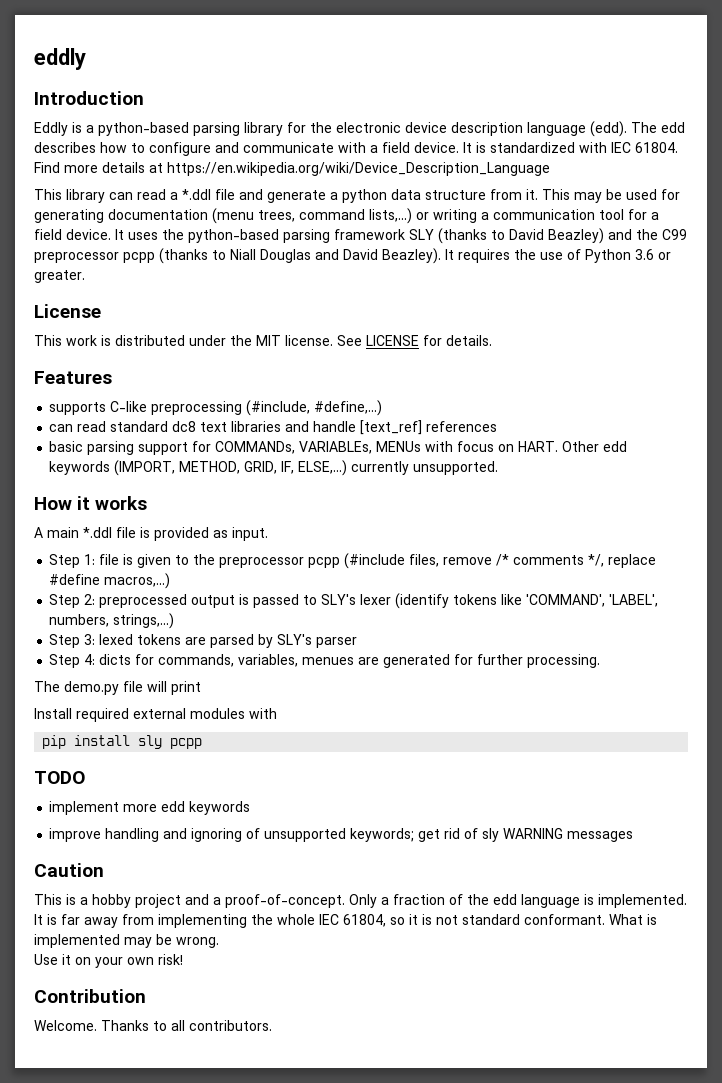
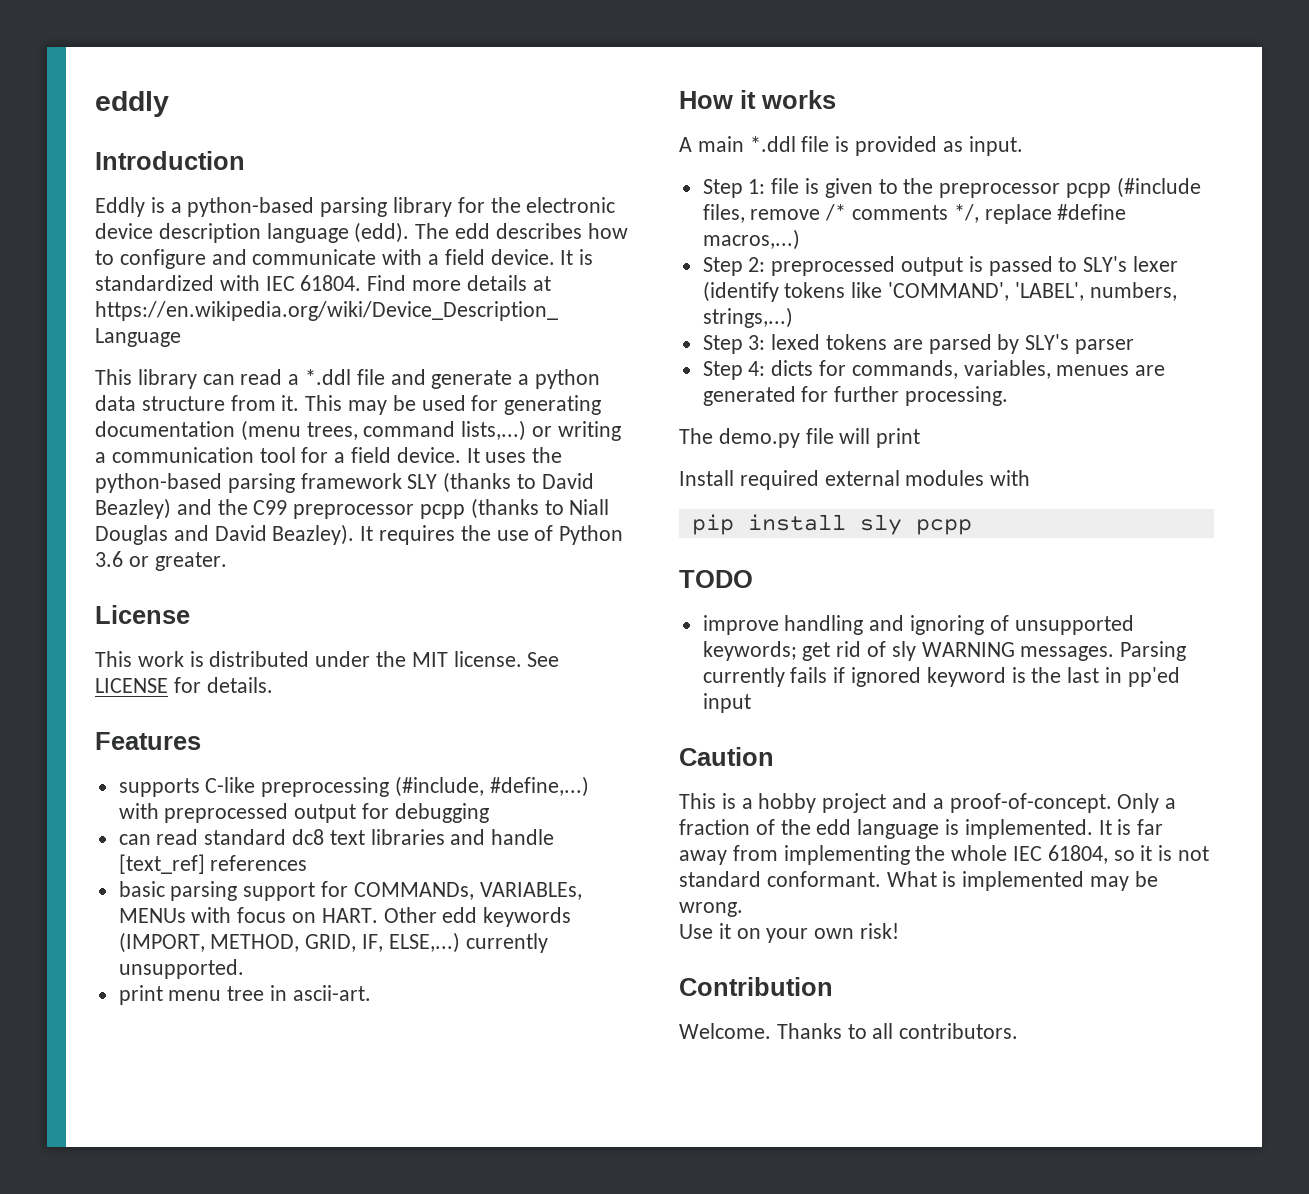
- supports C-like preprocessing (#include, #define,...)
+ supports C-like preprocessing (#include, #define,...) with preprocessed output for debugging
+ print menu tree in ascii-art.
- implement more edd keywords
- improve handling and ignoring of unsupported keywords; get rid of sly WARNING messages
+ improve handling and ignoring of unsupported keywords; get rid of sly WARNING messages. Parsing currently fails if ignored keyword is the last in pp'ed input

